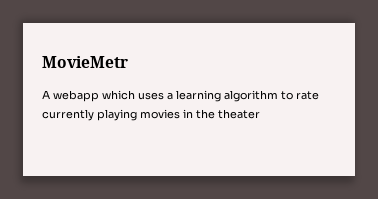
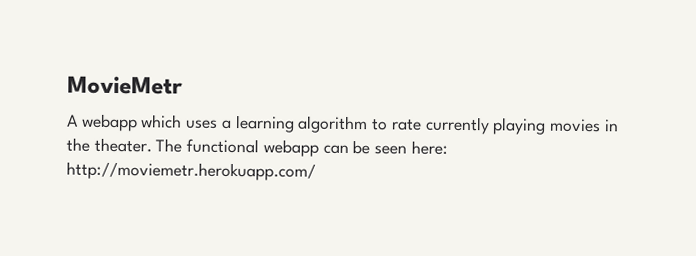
- A webapp which uses a learning algorithm to rate currently playing movies in the theater
+ A webapp which uses a learning algorithm to rate currently playing movies in the theater. The functional webapp can be seen here: http://moviemetr.herokuapp.com/

